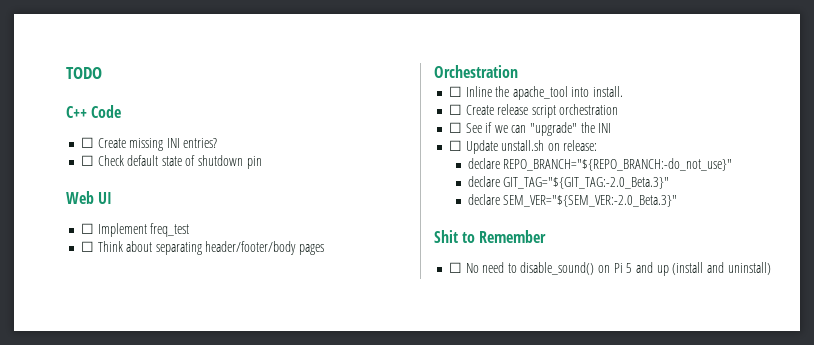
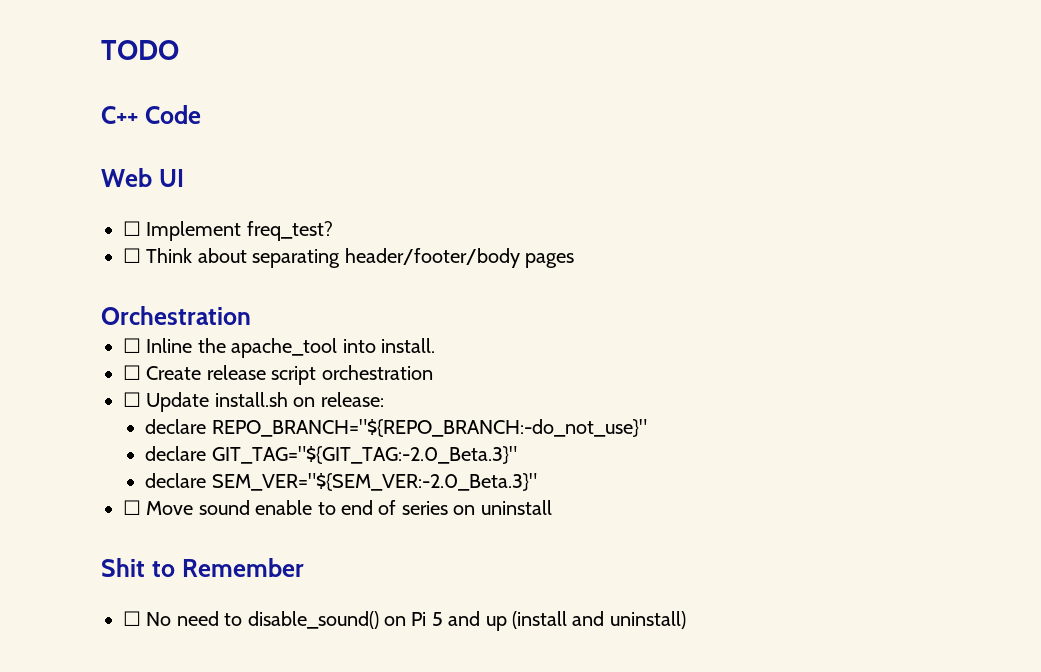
- ☐ Create missing INI entries?
- ☐ Check default state of shutdown pin
- ☐ Implement freq_test
+ ☐ Implement freq_test?
- ☐ See if we can "upgrade" the INI
- ☐ Update unstall.sh on release:
+ ☐ Update install.sh on release:
+ ☐ Move sound enable to end of series on uninstall

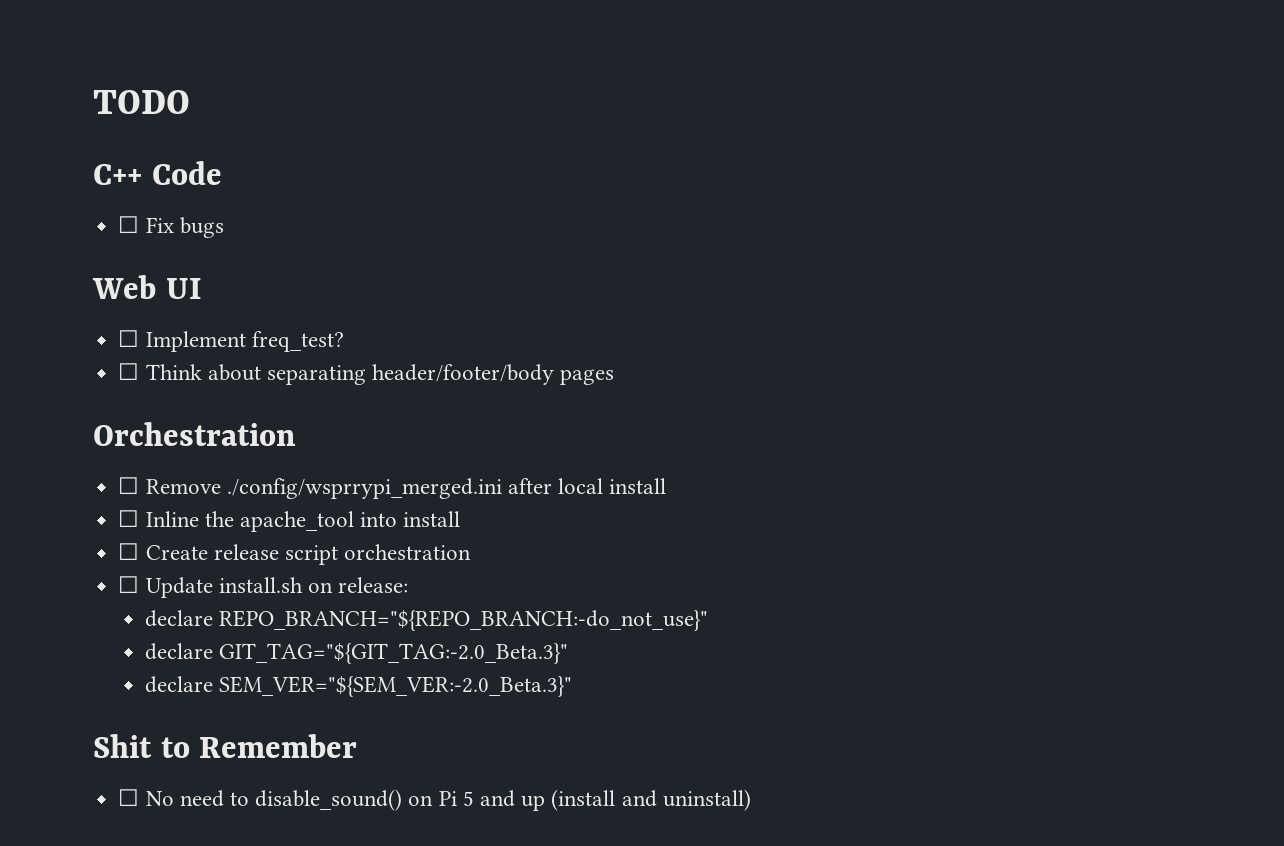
+ ☐ Fix bugs
+ ☐ Remove ./config/wsprrypi_merged.ini after local install
- ☐ Inline the apache_tool into install.
+ ☐ Inline the apache_tool into install
- ☐ Move sound enable to end of series on uninstall

